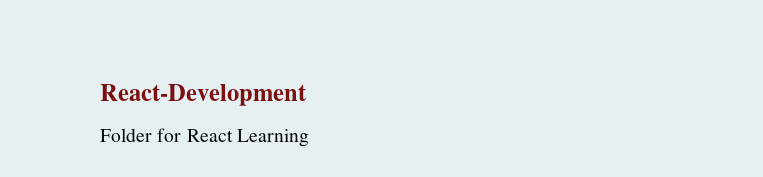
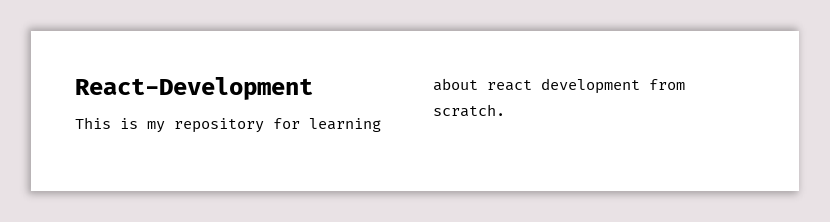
- Folder for React Learning
+ This is my repository for learning about react development from scratch.

